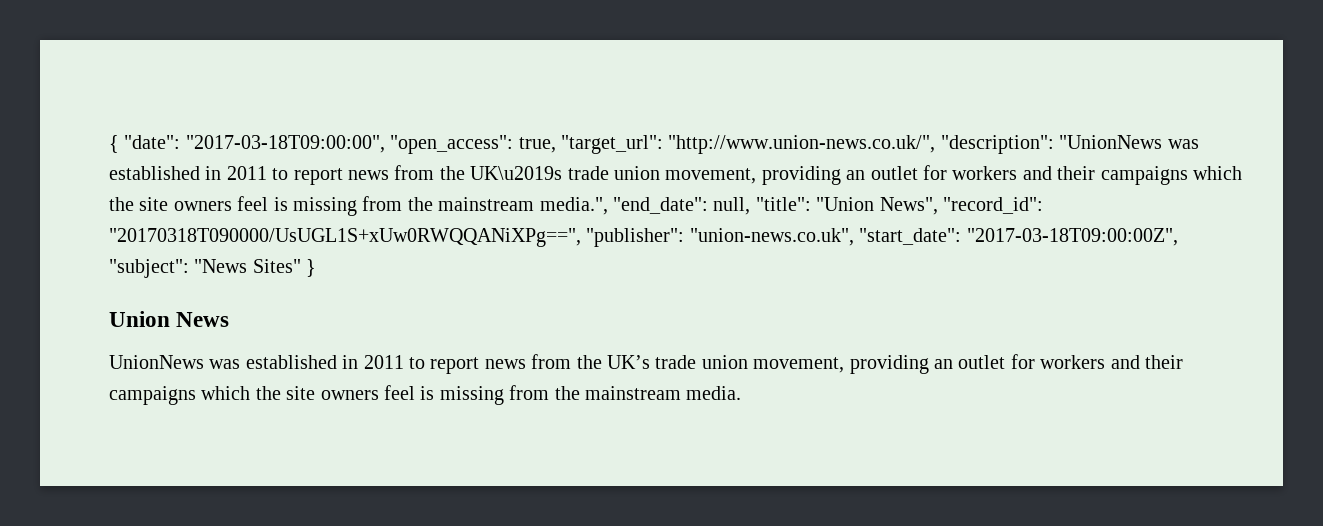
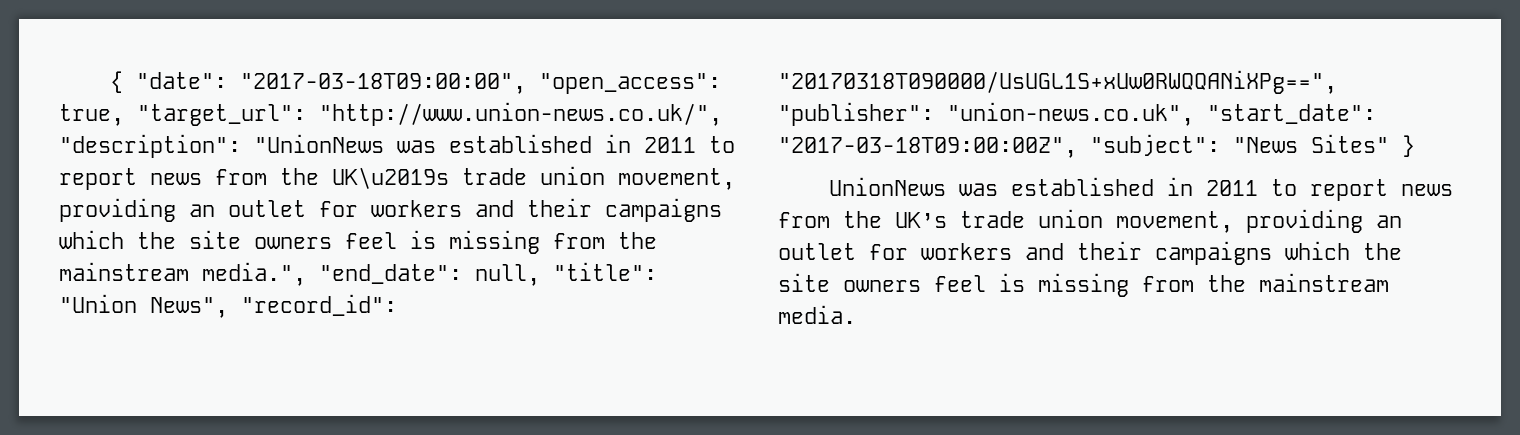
- Union News

